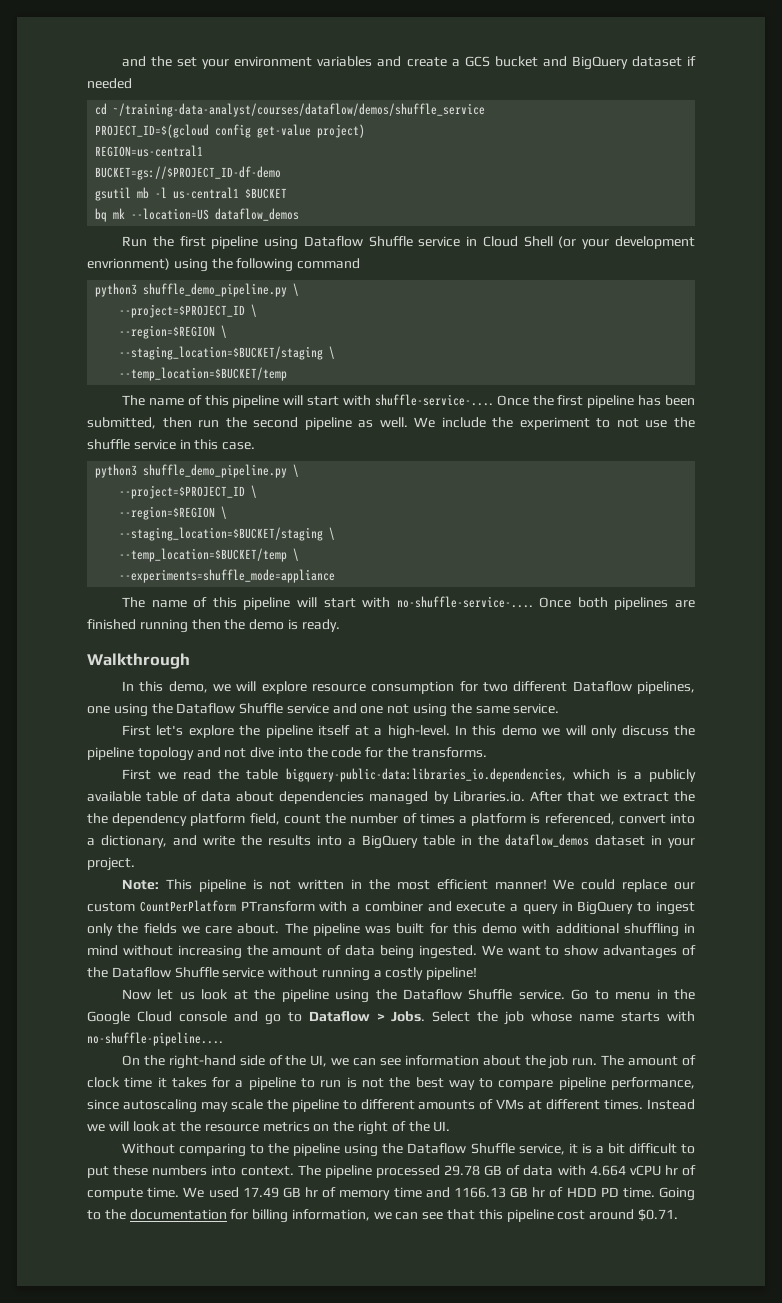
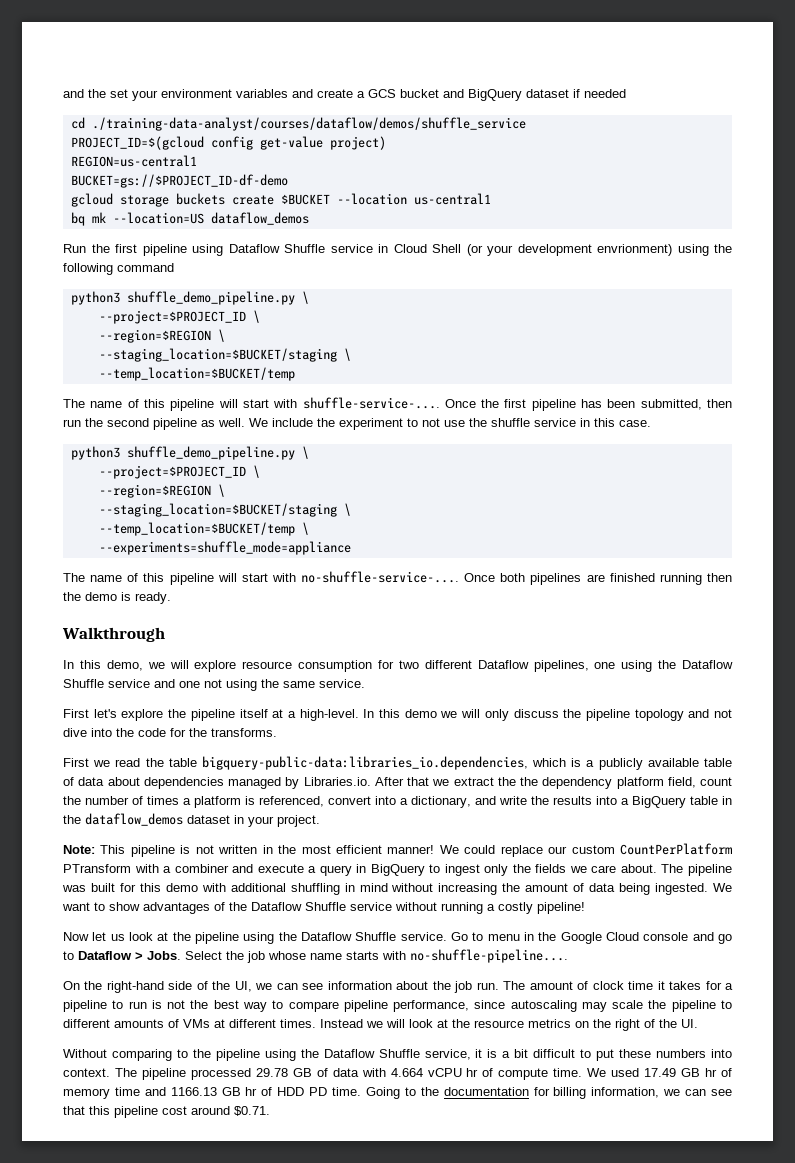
- cd ~/training-data-analyst/courses/dataflow/demos/shuffle_service
+ cd ./training-data-analyst/courses/dataflow/demos/shuffle_service
- gsutil mb -l us-central1 $BUCKET
+ gcloud storage buckets create $BUCKET --location us-central1

